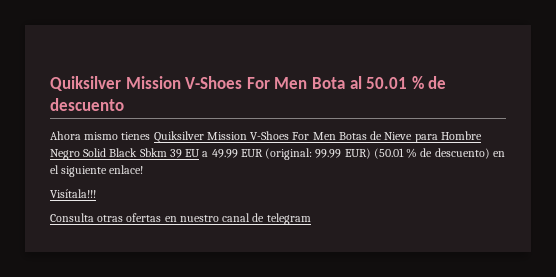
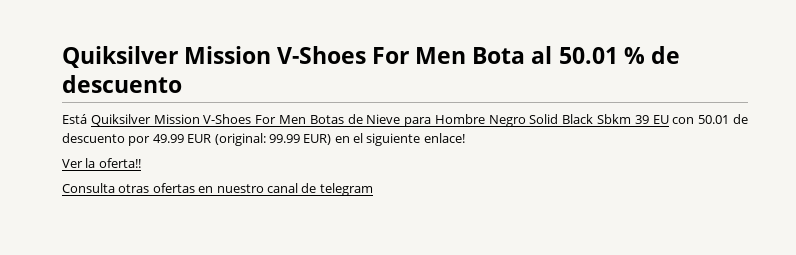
- Ahora mismo tienes Quiksilver Mission V-Shoes For Men Botas de Nieve para Hombre Negro Solid Black Sbkm 39 EU a 49.99 EUR (original: 99.99 EUR) (50.01 % de descuento) en el siguiente enlace!
+ Está Quiksilver Mission V-Shoes For Men Botas de Nieve para Hombre Negro Solid Black Sbkm 39 EU con 50.01 de descuento por 49.99 EUR (original: 99.99 EUR) en el siguiente enlace!
- Visítala!!!
+ Ver la oferta!!

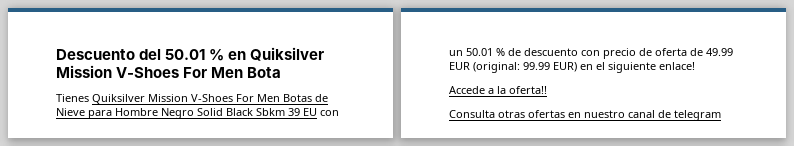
- Quiksilver Mission V-Shoes For Men Bota al 50.01 % de descuento
- Está Quiksilver Mission V-Shoes For Men Botas de Nieve para Hombre Negro Solid Black Sbkm 39 EU con 50.01 de descuento por 49.99 EUR (original: 99.99 EUR) en el siguiente enlace!
+ Descuento del 50.01 % en Quiksilver Mission V-Shoes For Men Bota
+ Tienes Quiksilver Mission V-Shoes For Men Botas de Nieve para Hombre Negro Solid Black Sbkm 39 EU con un 50.01 % de descuento con precio de oferta de 49.99 EUR (original: 99.99 EUR) en el siguiente enlace!
- Ver la oferta!!
+ Accede a la oferta!!

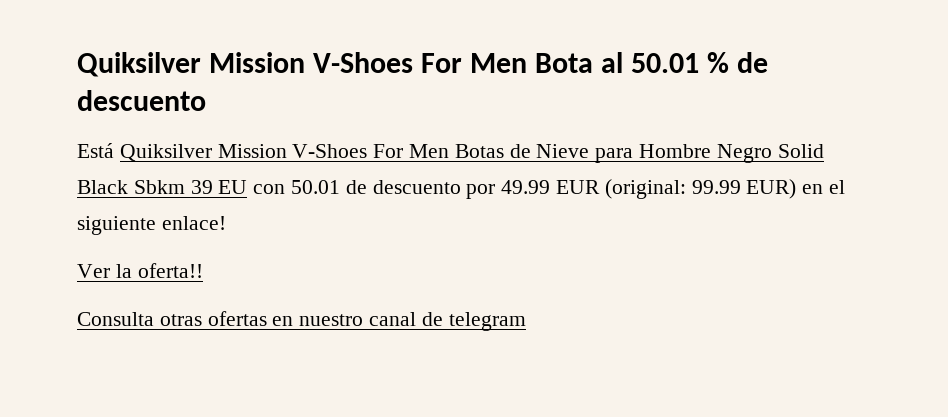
- Descuento del 50.01 % en Quiksilver Mission V-Shoes For Men Bota
- Tienes Quiksilver Mission V-Shoes For Men Botas de Nieve para Hombre Negro Solid Black Sbkm 39 EU con un 50.01 % de descuento con precio de oferta de 49.99 EUR (original: 99.99 EUR) en el siguiente enlace!
+ Quiksilver Mission V-Shoes For Men Bota al 50.01 % de descuento
+ Está Quiksilver Mission V-Shoes For Men Botas de Nieve para Hombre Negro Solid Black Sbkm 39 EU con 50.01 de descuento por 49.99 EUR (original: 99.99 EUR) en el siguiente enlace!
- Accede a la oferta!!
+ Ver la oferta!!

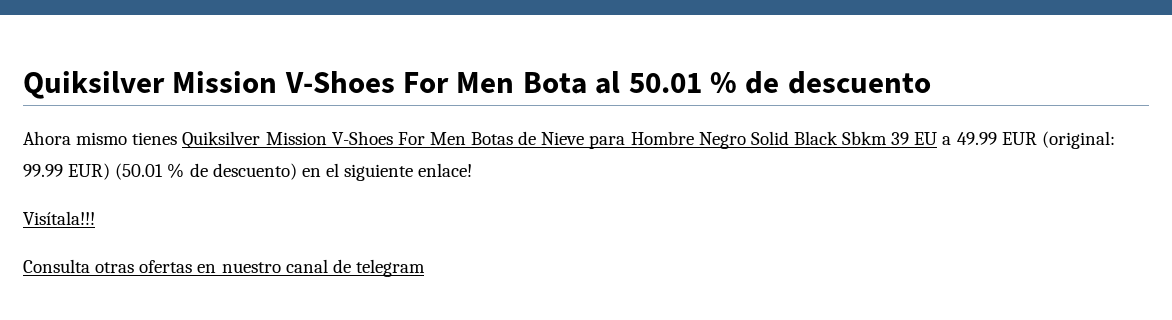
- Está Quiksilver Mission V-Shoes For Men Botas de Nieve para Hombre Negro Solid Black Sbkm 39 EU con 50.01 de descuento por 49.99 EUR (original: 99.99 EUR) en el siguiente enlace!
+ Ahora mismo tienes Quiksilver Mission V-Shoes For Men Botas de Nieve para Hombre Negro Solid Black Sbkm 39 EU a 49.99 EUR (original: 99.99 EUR) (50.01 % de descuento) en el siguiente enlace!
- Ver la oferta!!
+ Visítala!!!

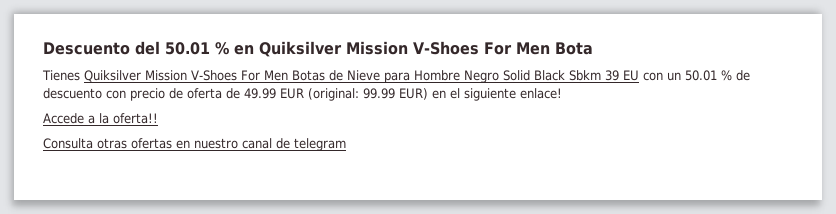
- Quiksilver Mission V-Shoes For Men Bota al 50.01 % de descuento
- Ahora mismo tienes Quiksilver Mission V-Shoes For Men Botas de Nieve para Hombre Negro Solid Black Sbkm 39 EU a 49.99 EUR (original: 99.99 EUR) (50.01 % de descuento) en el siguiente enlace!
+ Descuento del 50.01 % en Quiksilver Mission V-Shoes For Men Bota
+ Tienes Quiksilver Mission V-Shoes For Men Botas de Nieve para Hombre Negro Solid Black Sbkm 39 EU con un 50.01 % de descuento con precio de oferta de 49.99 EUR (original: 99.99 EUR) en el siguiente enlace!
- Visítala!!!
+ Accede a la oferta!!

